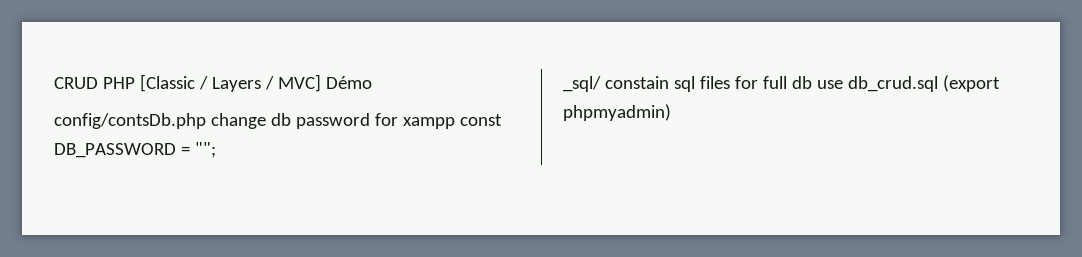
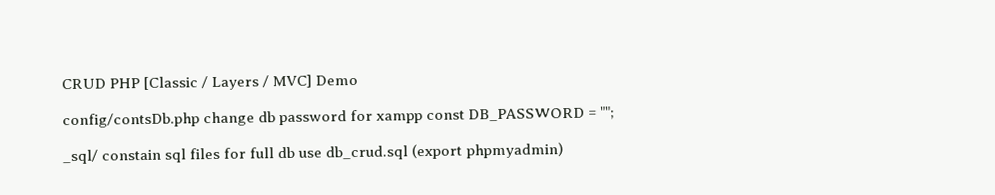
- CRUD PHP [Classic / Layers / MVC] Démo
+ CRUD PHP [Classic / Layers / MVC] Demo

